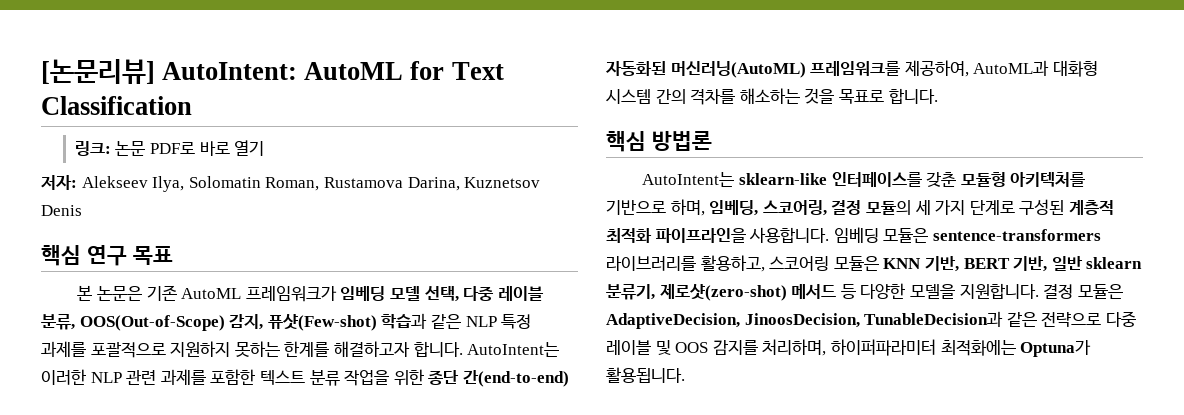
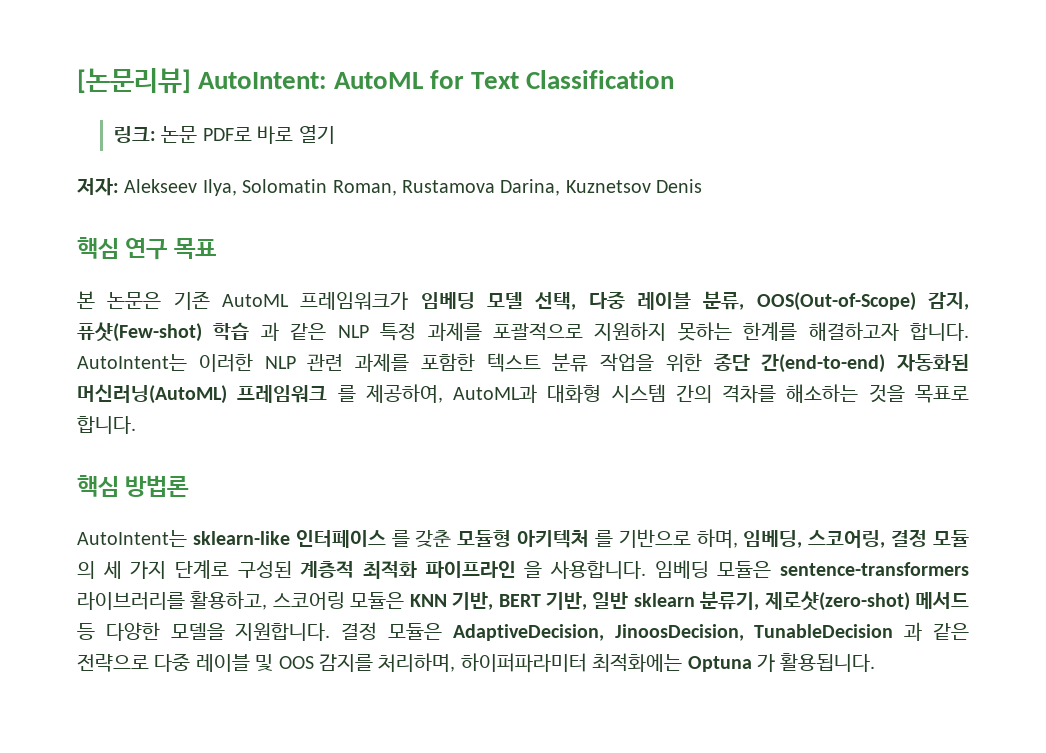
- 본 논문은 기존 AutoML 프레임워크가 임베딩 모델 선택, 다중 레이블 분류, OOS(Out-of-Scope) 감지, 퓨샷(Few-shot) 학습과 같은 NLP 특정 과제를 포괄적으로 지원하지 못하는 한계를 해결하고자 합니다.
+ 본 논문은 기존 AutoML 프레임워크가 임베딩 모델 선택, 다중 레이블 분류, OOS(Out-of-Scope) 감지, 퓨샷(Few-shot) 학습 과 같은 NLP 특정 과제를 포괄적으로 지원하지 못하는 한계를 해결하고자 합니다.
- AutoIntent는 이러한 NLP 관련 과제를 포함한 텍스트 분류 작업을 위한 종단 간(end-to-end) 자동화된 머신러닝(AutoML) 프레임워크를 제공하여, AutoML과 대화형 시스템 간의 격차를 해소하는 것을 목표로 합니다.
+ AutoIntent는 이러한 NLP 관련 과제를 포함한 텍스트 분류 작업을 위한 종단 간(end-to-end) 자동화된 머신러닝(AutoML) 프레임워크 를 제공하여, AutoML과 대화형 시스템 간의 격차를 해소하는 것을 목표로 합니다.
- AutoIntent는 sklearn-like 인터페이스를 갖춘 모듈형 아키텍처를 기반으로 하며, 임베딩, 스코어링, 결정 모듈의 세 가지 단계로 구성된 계층적 최적화 파이프라인을 사용합니다.
+ AutoIntent는 sklearn-like 인터페이스 를 갖춘 모듈형 아키텍처 를 기반으로 하며, 임베딩, 스코어링, 결정 모듈 의 세 가지 단계로 구성된 계층적 최적화 파이프라인 을 사용합니다.
- 결정 모듈은 AdaptiveDecision, JinoosDecision, TunableDecision과 같은 전략으로 다중 레이블 및 OOS 감지를 처리하며, 하이퍼파라미터 최적화에는 Optuna가 활용됩니다.
+ 결정 모듈은 AdaptiveDecision, JinoosDecision, TunableDecision 과 같은 전략으로 다중 레이블 및 OOS 감지를 처리하며, 하이퍼파라미터 최적화에는 Optuna 가 활용됩니다.

